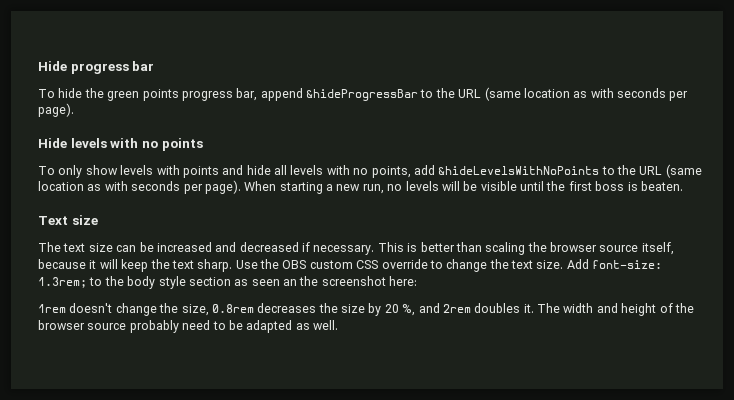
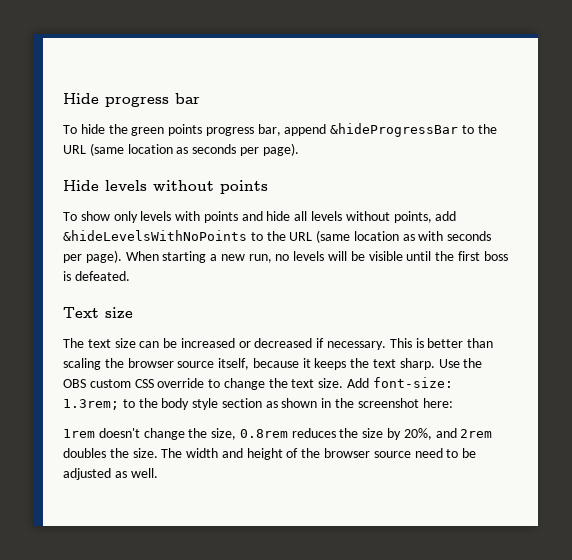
- To hide the green points progress bar, append &hideProgressBar to the URL (same location as with seconds per page).
+ To hide the green points progress bar, append &hideProgressBar to the URL (same location as seconds per page).
- Hide levels with no points
+ Hide levels without points
- To only show levels with points and hide all levels with no points, add &hideLevelsWithNoPoints to the URL (same location as with seconds per page).
+ To show only levels with points and hide all levels without points, add &hideLevelsWithNoPoints to the URL (same location as with seconds per page).
- When starting a new run, no levels will be visible until the first boss is beaten.
+ When starting a new run, no levels will be visible until the first boss is defeated.
- The text size can be increased and decreased if necessary.
+ The text size can be increased or decreased if necessary.
- This is better than scaling the browser source itself, because it will keep the text sharp.
+ This is better than scaling the browser source itself, because it keeps the text sharp.
- Add font-size: 1.3rem; to the body style section as seen an the screenshot here:
+ Add font-size: 1.3rem; to the body style section as shown in the screenshot here:
- 1rem doesn't change the size, 0.8rem decreases the size by 20 %, and 2rem doubles it.
+ 1rem doesn't change the size, 0.8rem reduces the size by 20%, and 2rem doubles the size.
- The width and height of the browser source probably need to be adapted as well.
+ The width and height of the browser source need to be adjusted as well.

